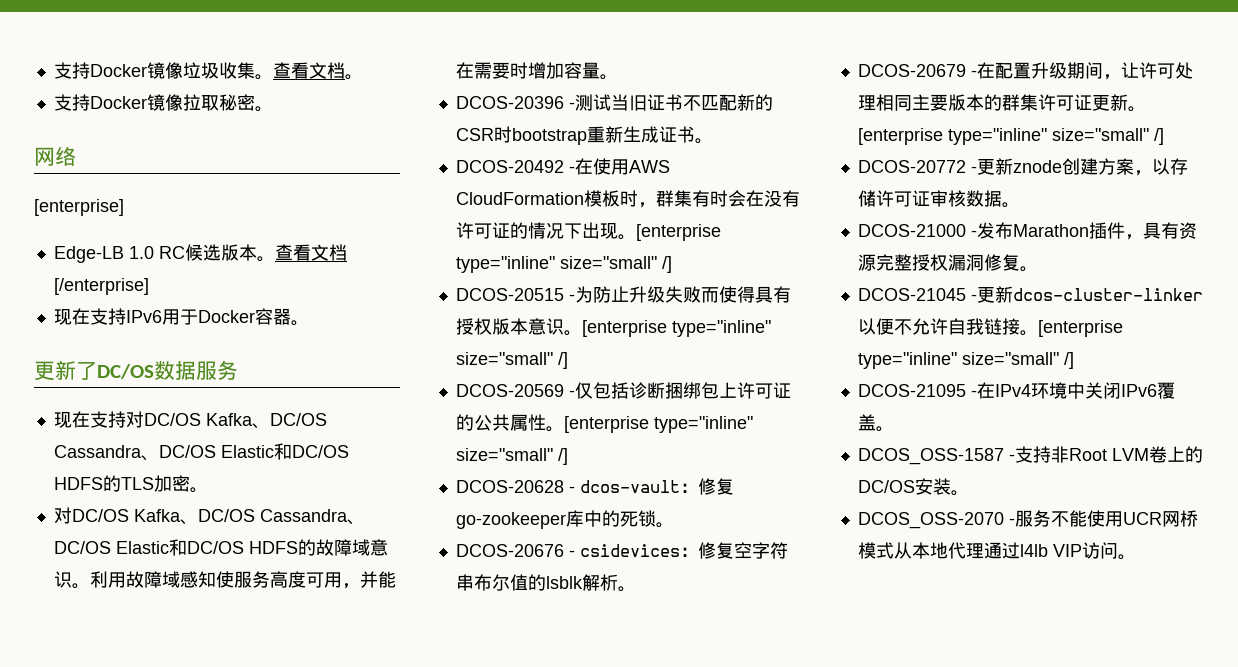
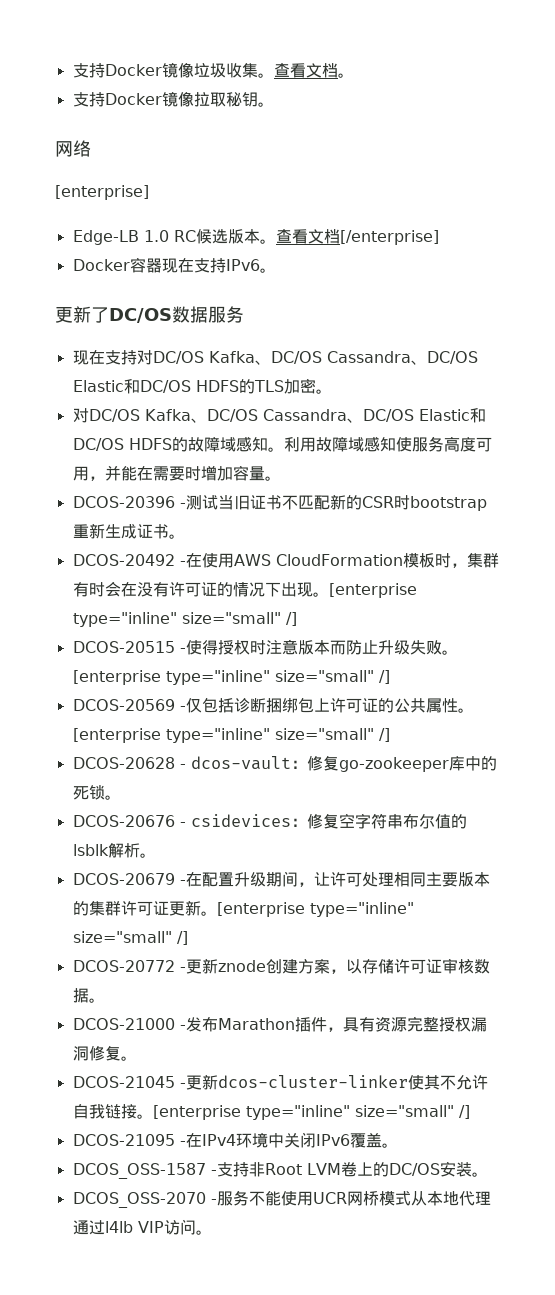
- 支持Docker镜像拉取秘密。
+ 支持Docker镜像拉取秘钥。
- 现在支持IPv6用于Docker容器。
+ Docker容器现在支持IPv6。
- 对DC/OS Kafka、DC/OS Cassandra、DC/OS Elastic和DC/OS HDFS的故障域意识。
+ 对DC/OS Kafka、DC/OS Cassandra、DC/OS Elastic和DC/OS HDFS的故障域感知。
- DCOS-20492 -在使用AWS CloudFormation模板时，群集有时会在没有许可证的情况下出现。
+ DCOS-20492 -在使用AWS CloudFormation模板时，集群有时会在没有许可证的情况下出现。
- DCOS-20515 -为防止升级失败而使得具有授权版本意识。
+ DCOS-20515 -使得授权时注意版本而防止升级失败。
- DCOS-20679 -在配置升级期间，让许可处理相同主要版本的群集许可证更新。
+ DCOS-20679 -在配置升级期间，让许可处理相同主要版本的集群许可证更新。
- DCOS-21045 -更新dcos-cluster-linker以便不允许自我链接。
+ DCOS-21045 -更新dcos-cluster-linker使其不允许自我链接。

